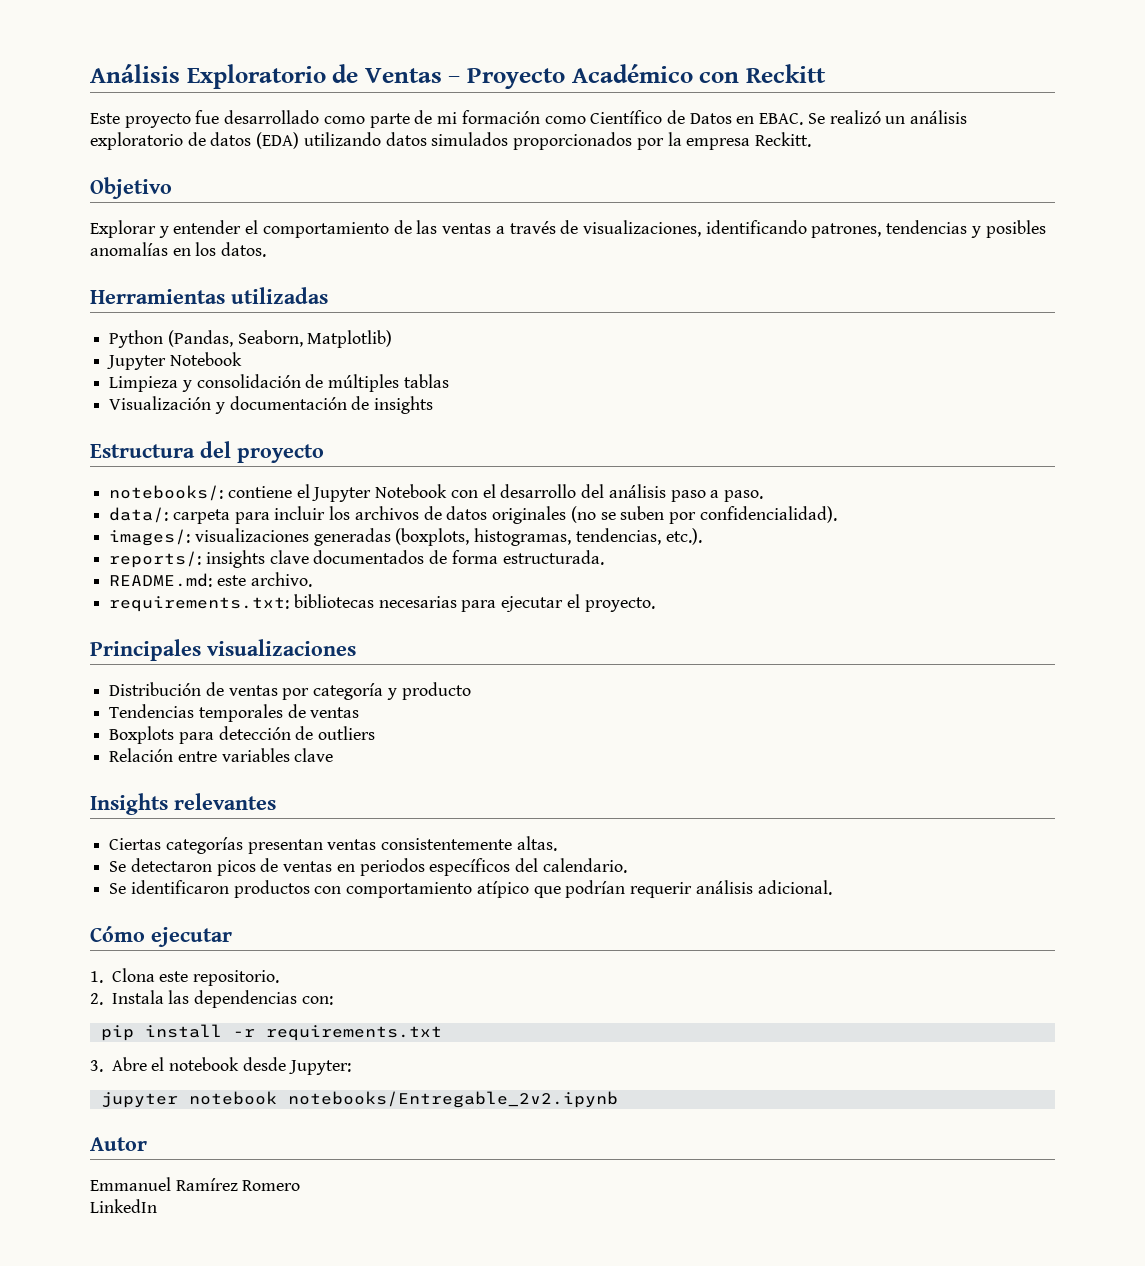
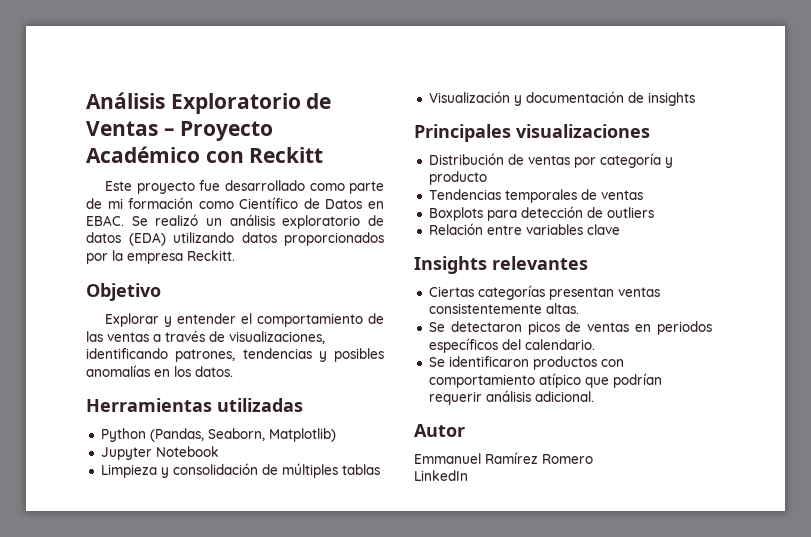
- Se realizó un análisis exploratorio de datos (EDA) utilizando datos simulados proporcionados por la empresa Reckitt.
+ Se realizó un análisis exploratorio de datos (EDA) utilizando datos proporcionados por la empresa Reckitt.
- Estructura del proyecto
- notebooks/: contiene el Jupyter Notebook con el desarrollo del análisis paso a paso.
- data/: carpeta para incluir los archivos de datos originales (no se suben por confidencialidad).
- images/: visualizaciones generadas (boxplots, histogramas, tendencias, etc.).
- reports/: insights clave documentados de forma estructurada.
- README.md: este archivo.
- requirements.txt: bibliotecas necesarias para ejecutar el proyecto.
- Cómo ejecutar
- 1. Clona este repositorio.
- 2. Instala las dependencias con:
- pip install -r requirements.txt
- 3. Abre el notebook desde Jupyter:
- jupyter notebook notebooks/Entregable_2v2.ipynb

